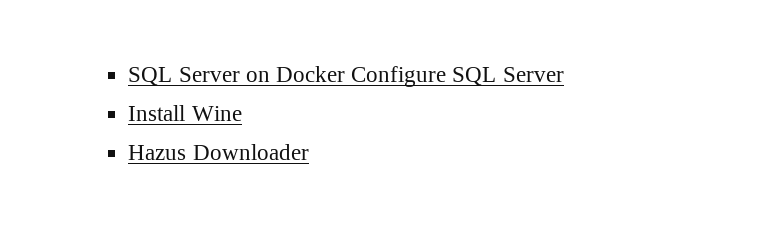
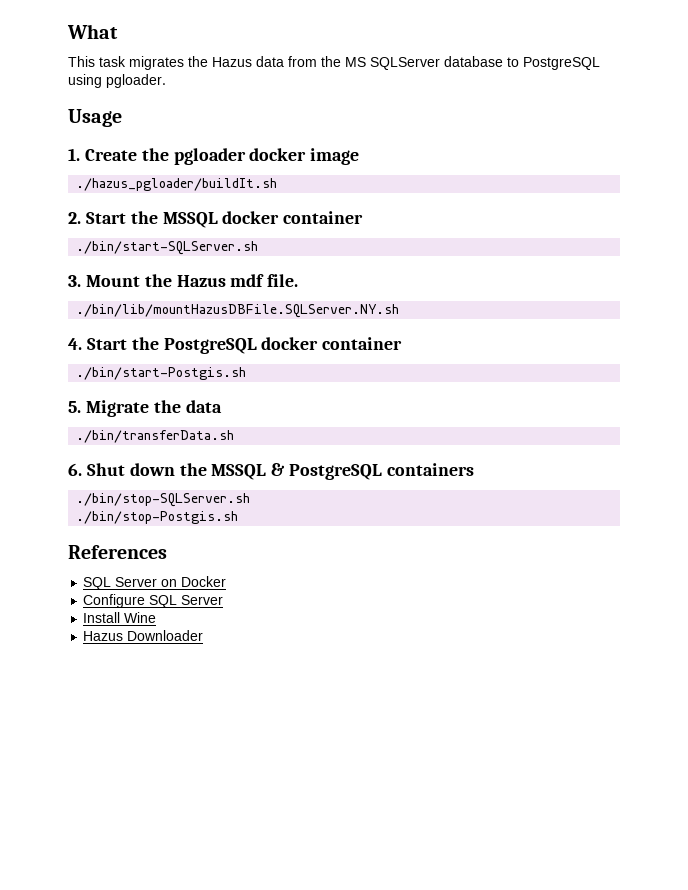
+ What
+ This task migrates the Hazus data from the MS SQLServer database to PostgreSQL using pgloader.
+ Usage
+ 1. Create the pgloader docker image
+ ./hazus_pgloader/buildIt.sh
+ 2. Start the MSSQL docker container
+ ./bin/start-SQLServer.sh
+ 3. Mount the Hazus mdf file.
+ ./bin/lib/mountHazusDBFile.SQLServer.NY.sh
+ 4. Start the PostgreSQL docker container
+ ./bin/start-Postgis.sh
+ 5. Migrate the data
+ ./bin/transferData.sh
+ 6. Shut down the MSSQL & PostgreSQL containers
+ ./bin/stop-SQLServer.sh
+ ./bin/stop-Postgis.sh
+ References
- SQL Server on Docker Configure SQL Server
+ SQL Server on Docker
+ Configure SQL Server

